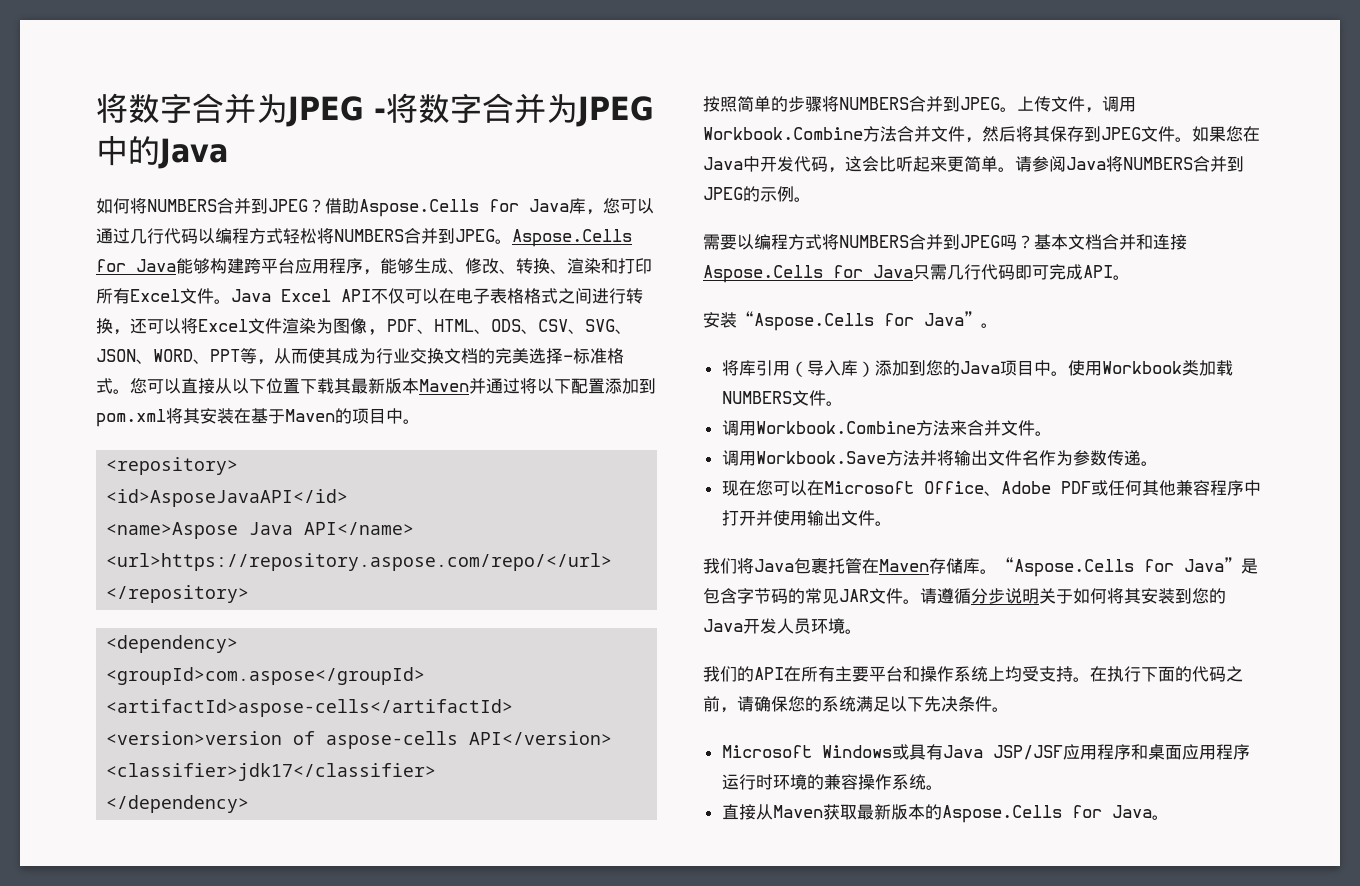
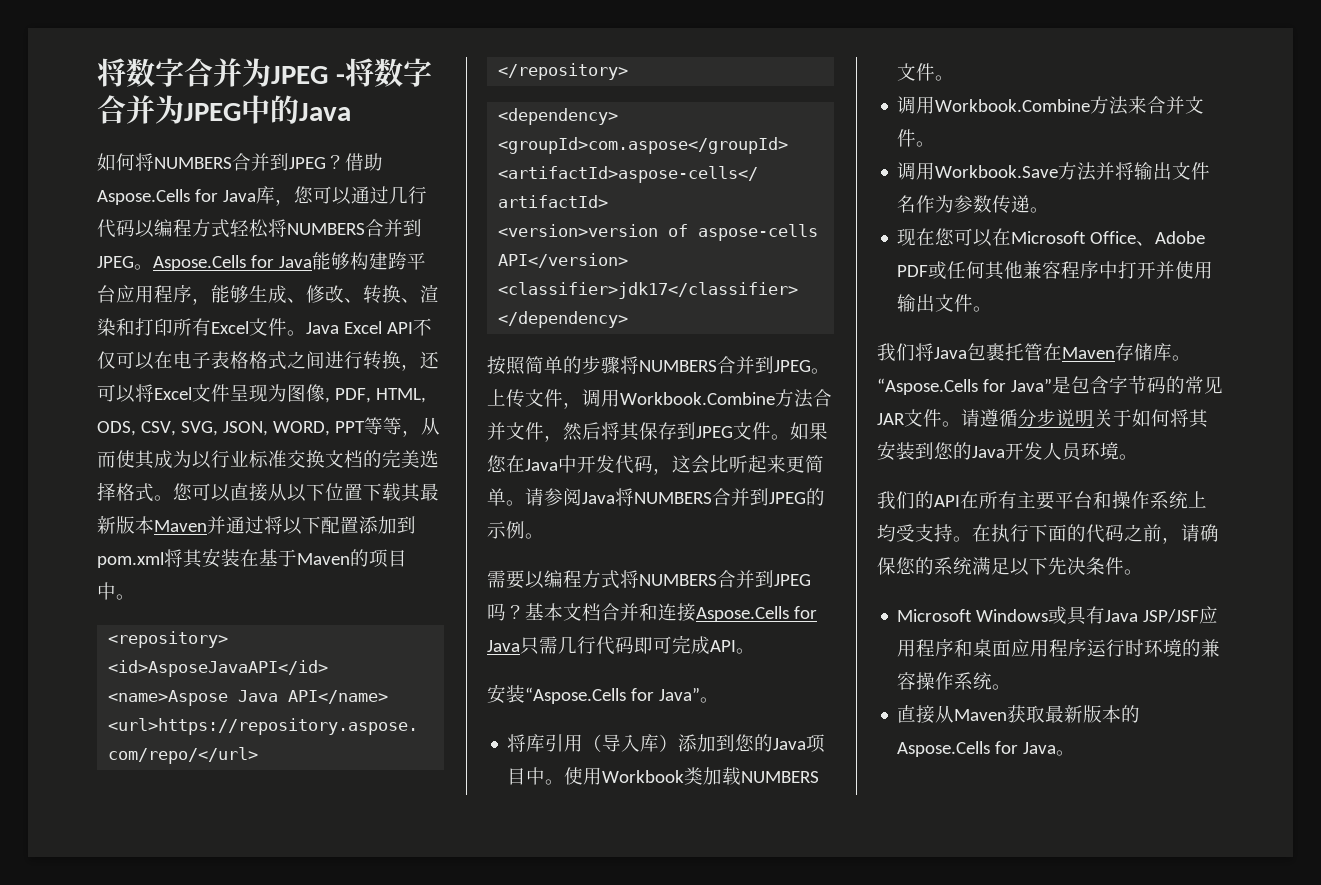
- Java Excel API不仅可以在电子表格格式之间进行转换，还可以将Excel文件渲染为图像, PDF、HTML、ODS、CSV、SVG、JSON、WORD、PPT等，从而使其成为行业交换文档的完美选择-标准格式。
+ Java Excel API不仅可以在电子表格格式之间进行转换，还可以将Excel文件呈现为图像, PDF, HTML, ODS, CSV, SVG, JSON, WORD, PPT等等，从而使其成为以行业标准交换文档的完美选择格式。

